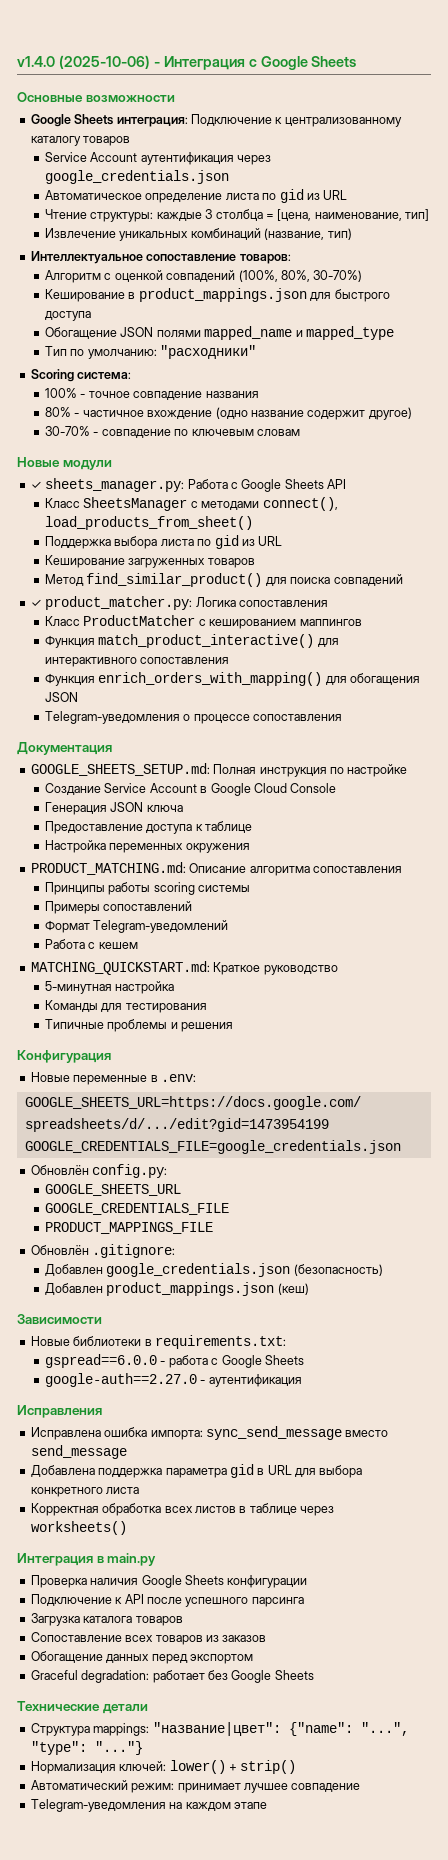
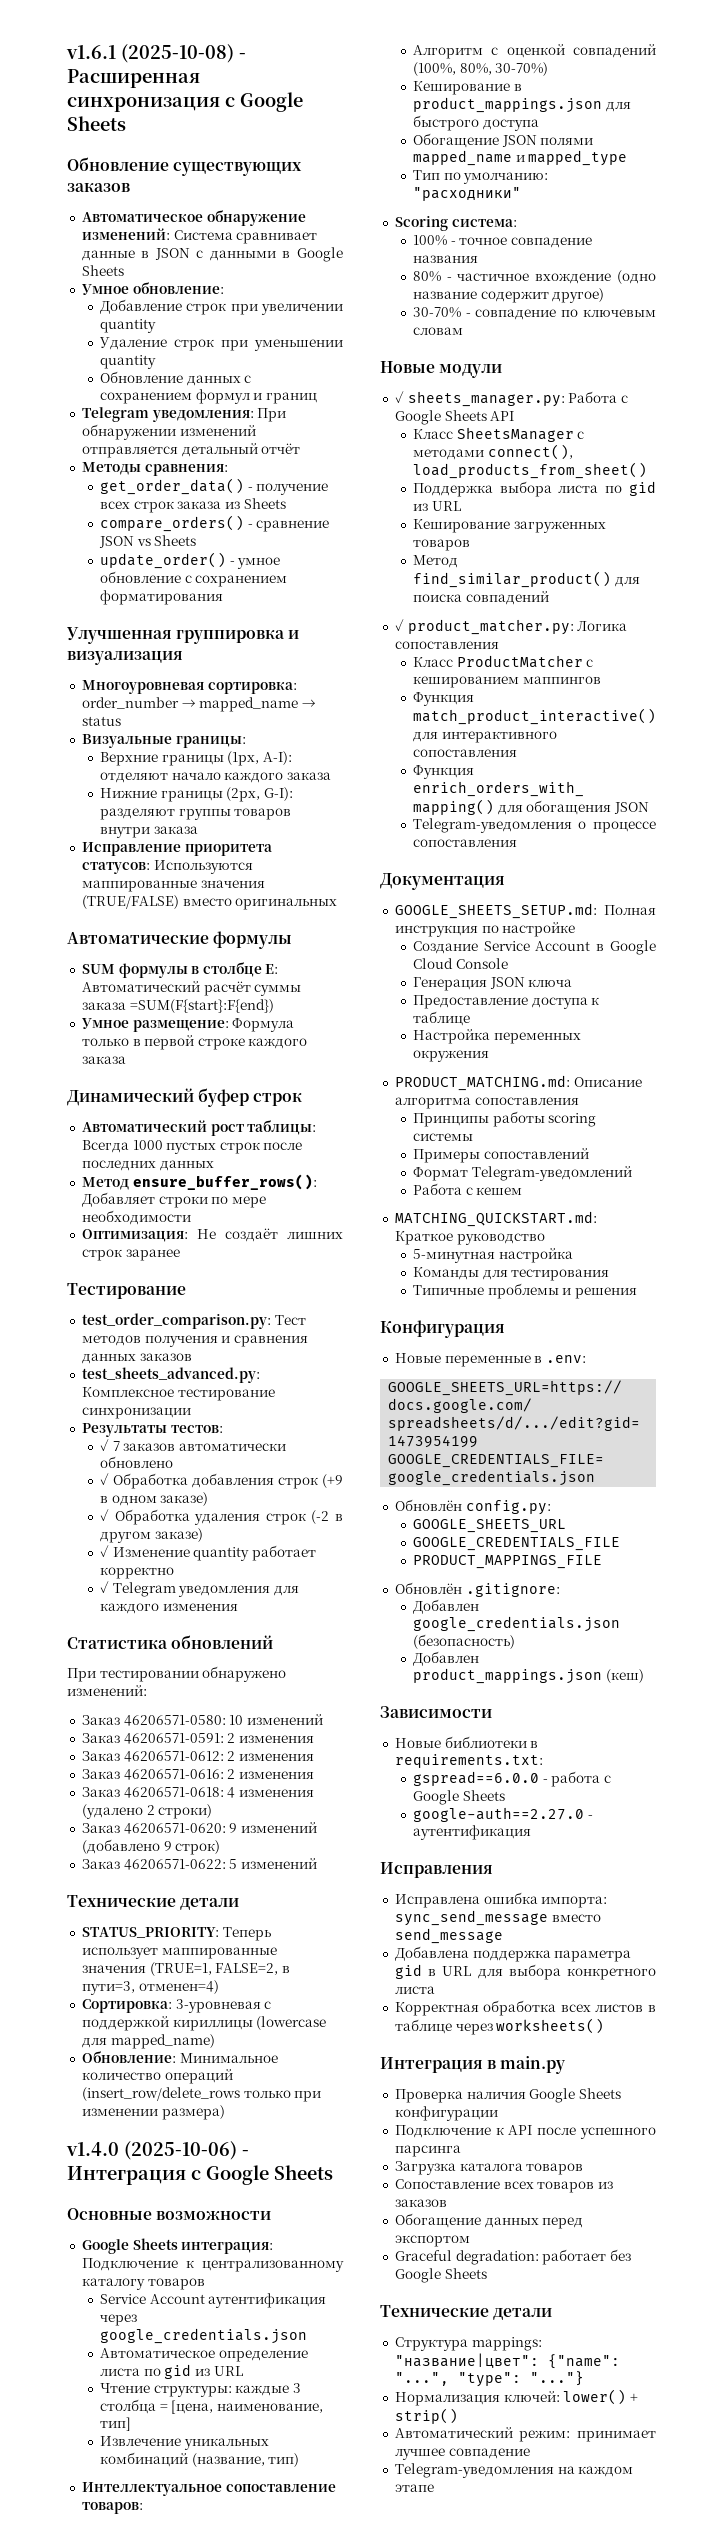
+ v1.6.1 (2025-10-08) - Расширенная синхронизация с Google Sheets
+ Обновление существующих заказов
+ Автоматическое обнаружение изменений: Система сравнивает данные в JSON с данными в Google Sheets
+ Умное обновление:
+ Добавление строк при увеличении quantity
+ Удаление строк при уменьшении quantity
+ Обновление данных с сохранением формул и границ
+ Telegram уведомления: При обнаружении изменений отправляется детальный отчёт
+ Методы сравнения:
+ get_order_data() - получение всех строк заказа из Sheets
+ compare_orders() - сравнение JSON vs Sheets
+ update_order() - умное обновление с сохранением форматирования
+ Улучшенная группировка и визуализация
+ Многоуровневая сортировка: order_number → mapped_name → status
+ Визуальные границы:
+ Верхние границы (1px, A-I): отделяют начало каждого заказа
+ Нижние границы (2px, G-I): разделяют группы товаров внутри заказа
+ Исправление приоритета статусов: Используются маппированные значения (TRUE/FALSE) вместо оригинальных
+ Автоматические формулы
+ SUM формулы в столбце E: Автоматический расчёт суммы заказа =SUM(F{start}:F{end})
+ Умное размещение: Формула только в первой строке каждого заказа
+ Динамический буфер строк
+ Автоматический рост таблицы: Всегда 1000 пустых строк после последних данных
+ Метод ensure_buffer_rows(): Добавляет строки по мере необходимости
+ Оптимизация: Не создаёт лишних строк заранее
+ Тестирование
+ test_order_comparison.py: Тест методов получения и сравнения данных заказов
+ test_sheets_advanced.py: Комплексное тестирование синхронизации
+ Результаты тестов:
+ ✓ 7 заказов автоматически обновлено
+ ✓ Обработка добавления строк (+9 в одном заказе)
+ ✓ Обработка удаления строк (-2 в другом заказе)
+ ✓ Изменение quantity работает корректно
+ ✓ Telegram уведомления для каждого изменения
+ Статистика обновлений
+ При тестировании обнаружено изменений:
+ Заказ 46206571-0580: 10 изменений
+ Заказ 46206571-0591: 2 изменения
+ Заказ 46206571-0612: 2 изменения
+ Заказ 46206571-0616: 2 изменения
+ Заказ 46206571-0618: 4 изменения (удалено 2 строки)
+ Заказ 46206571-0620: 9 изменений (добавлено 9 строк)
+ Заказ 46206571-0622: 5 изменений
+ Технические детали
+ STATUS_PRIORITY: Теперь использует маппированные значения (TRUE=1, FALSE=2, в пути=3, отменен=4)
+ Сортировка: 3-уровневая с поддержкой кириллицы (lowercase для mapped_name)
+ Обновление: Минимальное количество операций (insert_row/delete_rows только при изменении размера)

